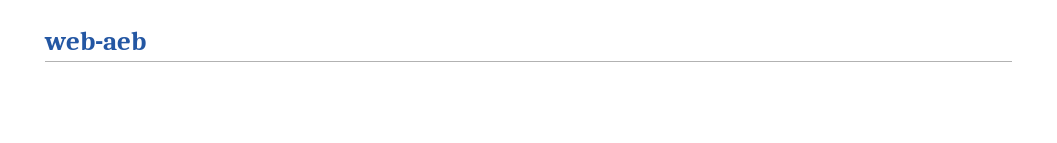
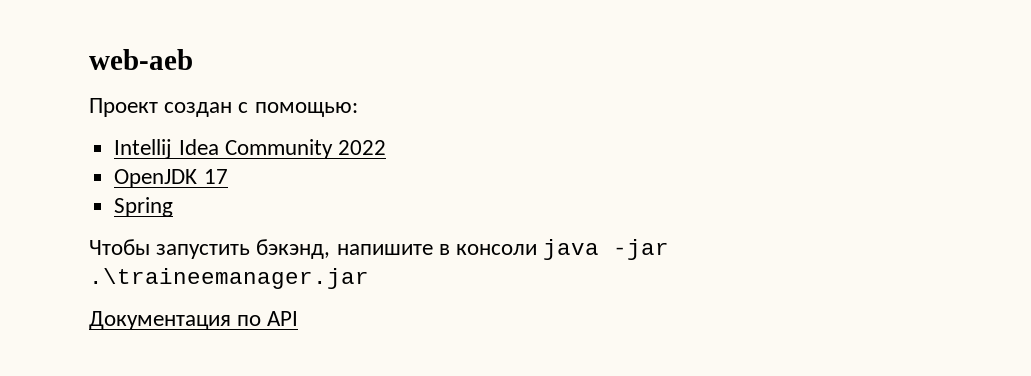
+ Проект создан с помощью:
+ Intellij Idea Community 2022
+ OpenJDK 17
+ Spring
+ Чтобы запустить бэкэнд, напишите в консоли java -jar .\traineemanager.jar
+ Документация по API

